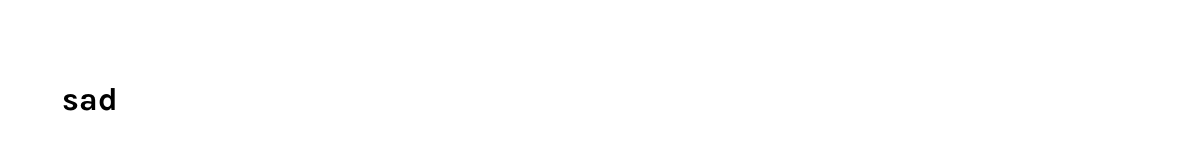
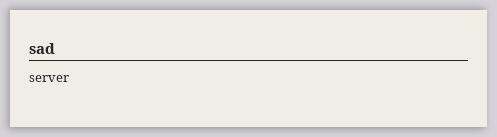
+ server

